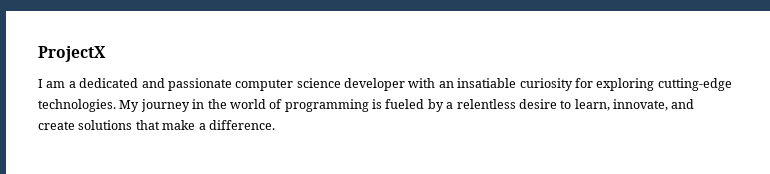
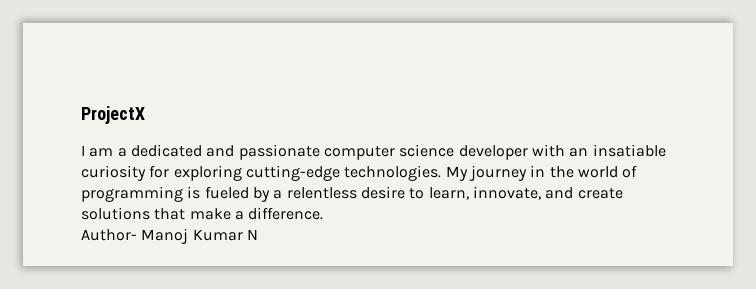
+ Author- Manoj Kumar N

